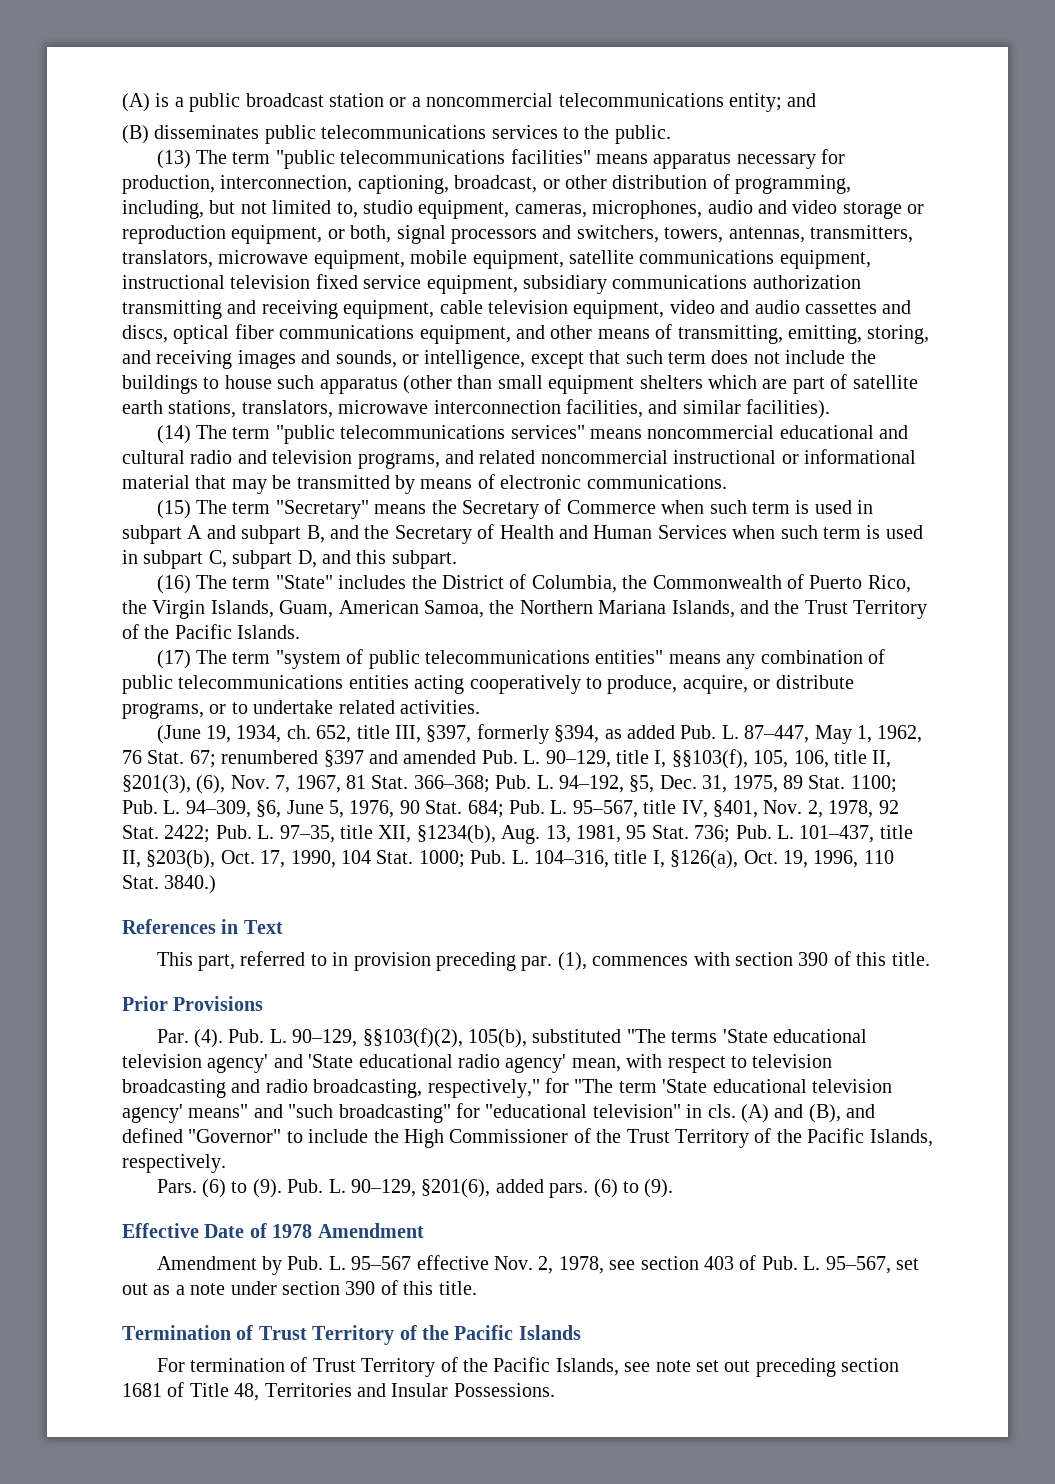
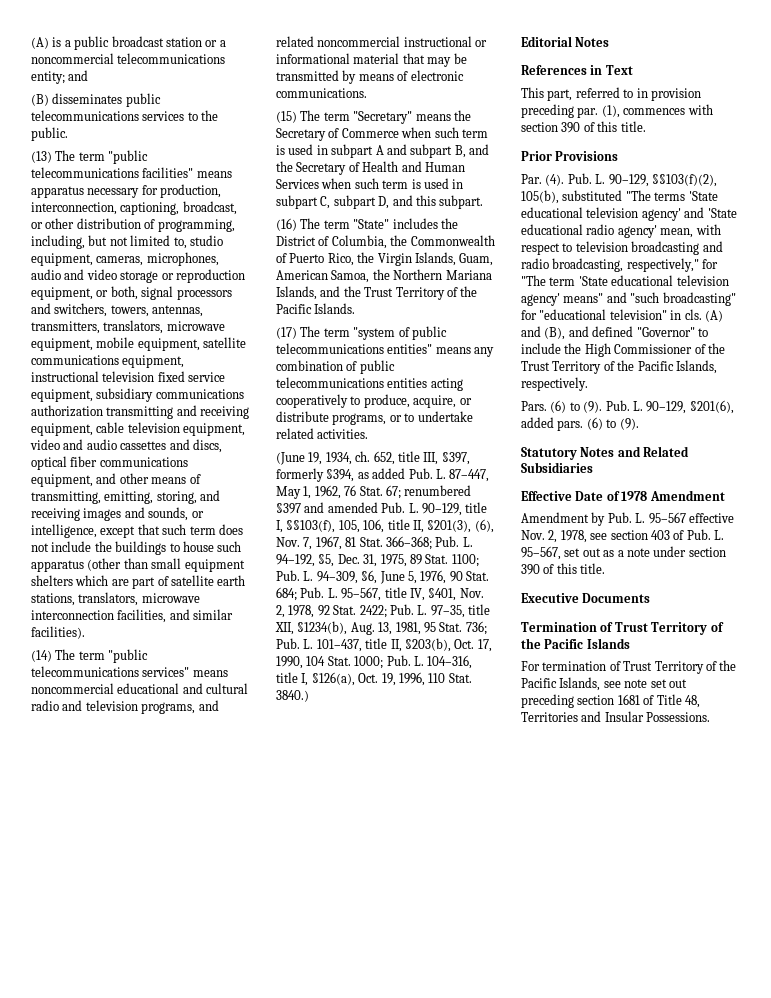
+ Editorial Notes
+ Statutory Notes and Related Subsidiaries
+ Executive Documents

